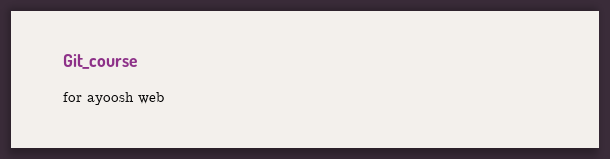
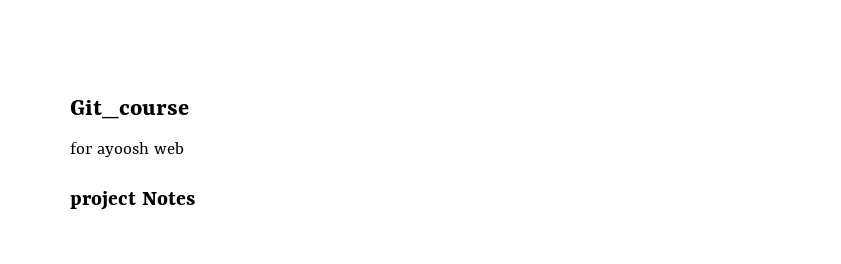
+ project Notes

